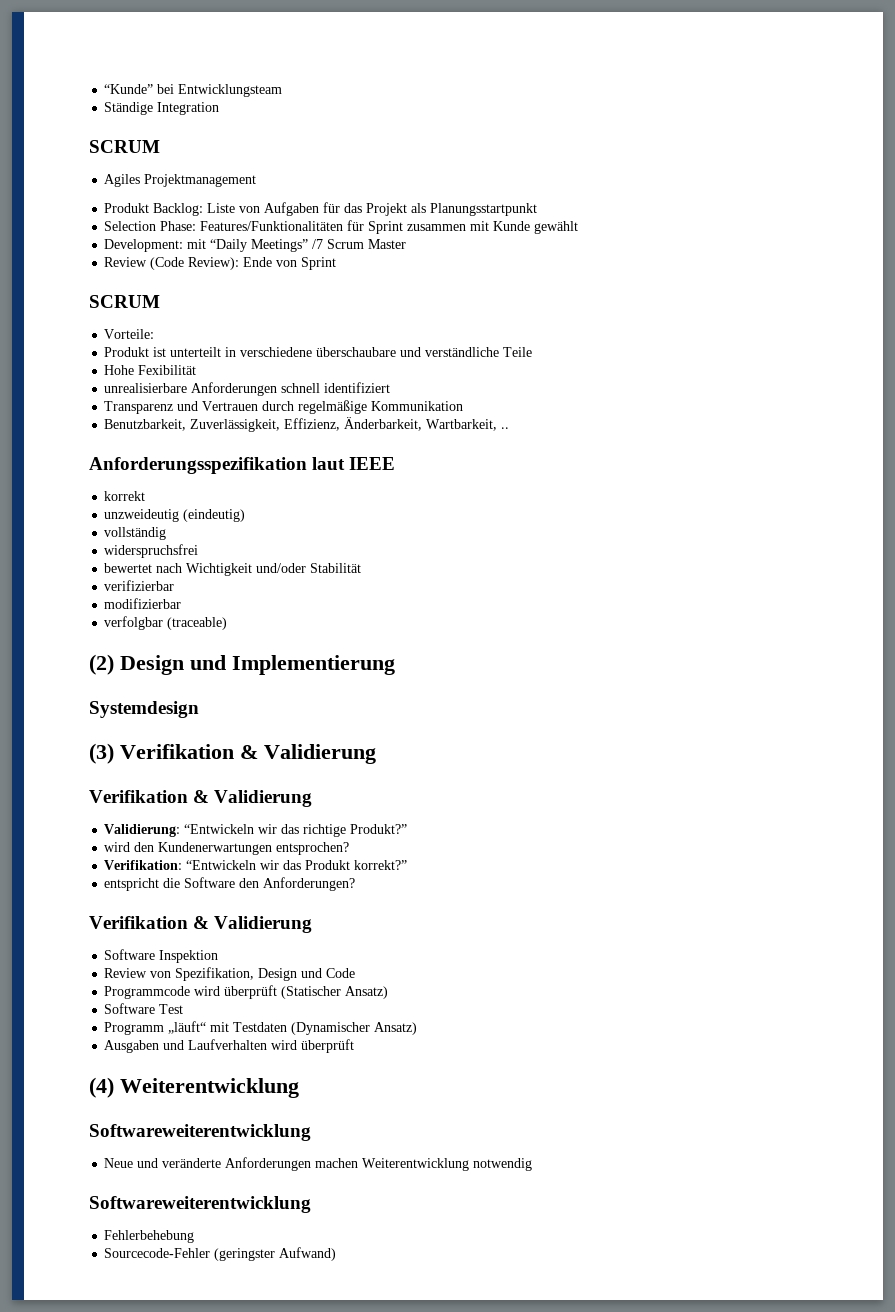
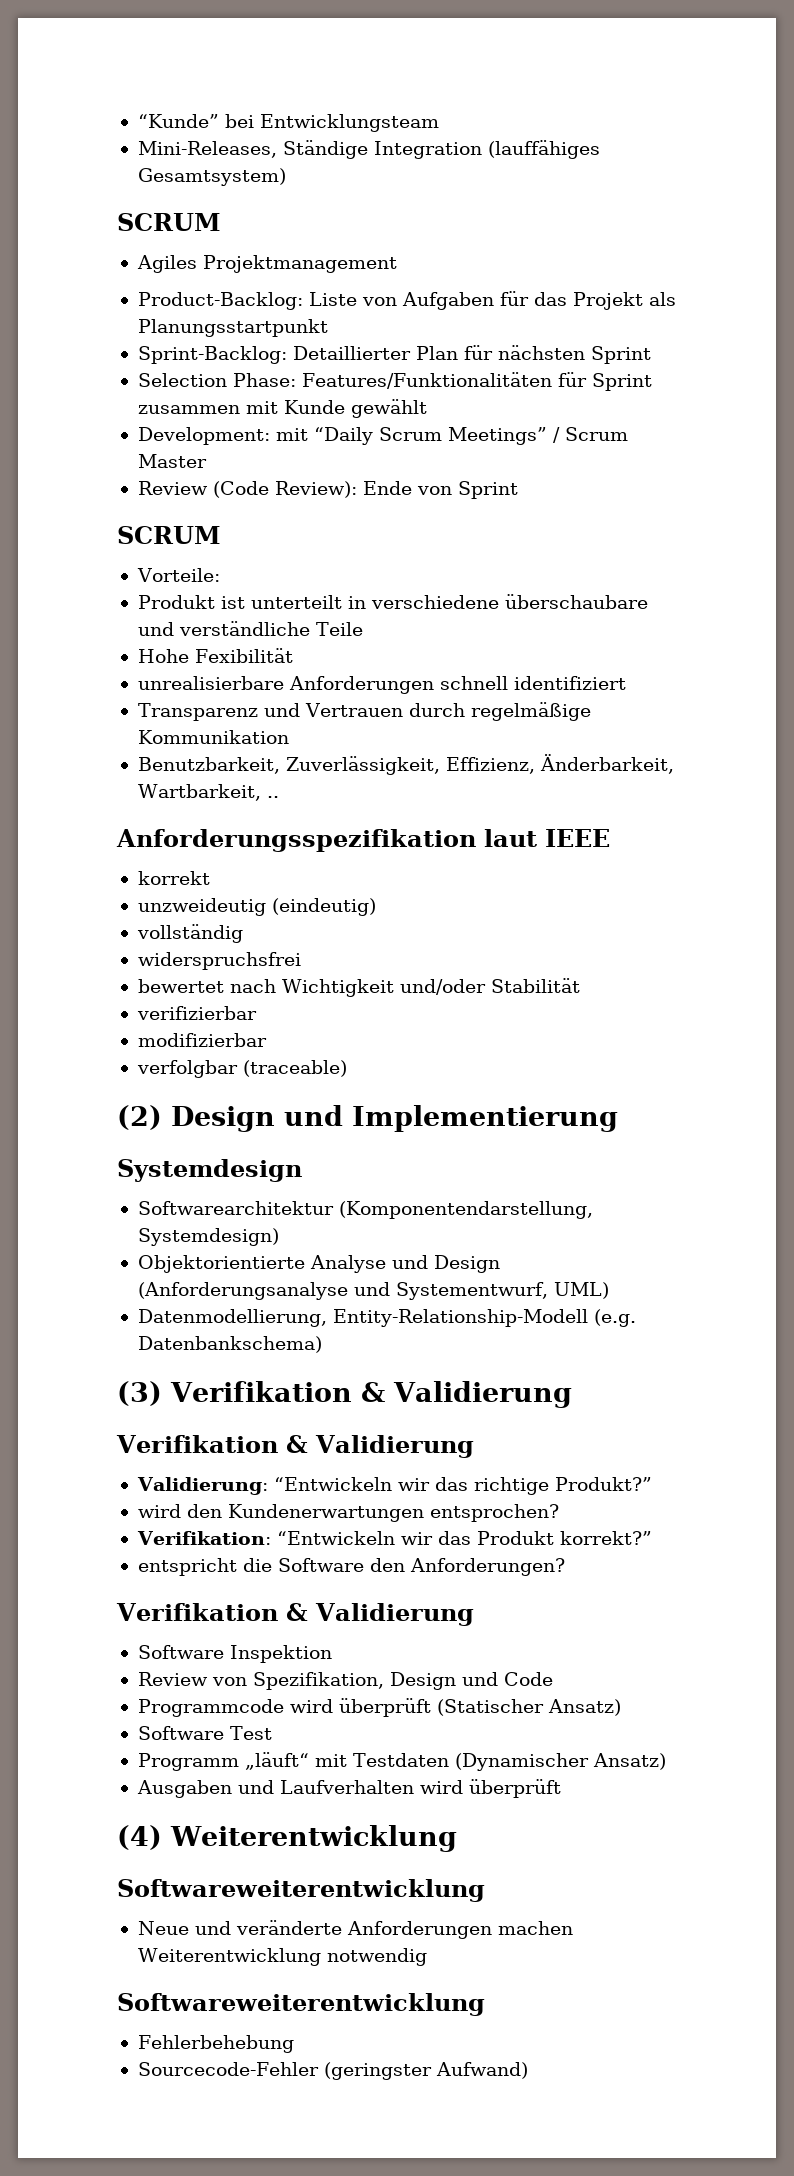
- Ständige Integration
+ Mini-Releases, Ständige Integration (lauffähiges Gesamtsystem)
- Produkt Backlog: Liste von Aufgaben für das Projekt als Planungsstartpunkt
+ Product-Backlog: Liste von Aufgaben für das Projekt als Planungsstartpunkt
+ Sprint-Backlog: Detaillierter Plan für nächsten Sprint
- Development: mit “Daily Meetings” /7 Scrum Master
+ Development: mit “Daily Scrum Meetings” / Scrum Master
+ Softwarearchitektur (Komponentendarstellung, Systemdesign)
+ Objektorientierte Analyse und Design (Anforderungsanalyse und Systementwurf, UML)
+ Datenmodellierung, Entity-Relationship-Modell (e.g. Datenbankschema)

